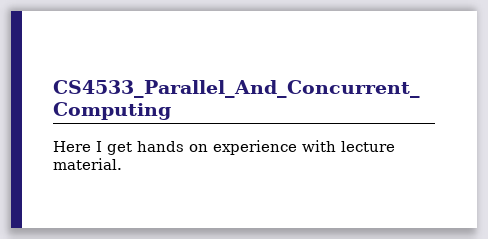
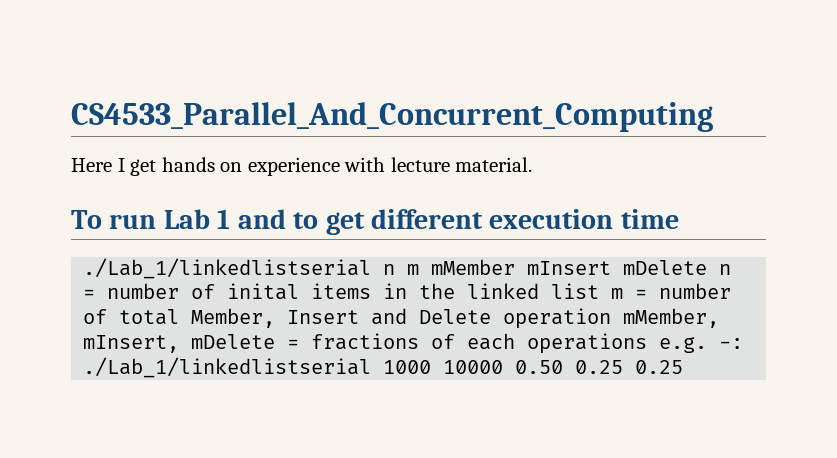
+ To run Lab 1 and to get different execution time
+ ./Lab_1/linkedlistserial n m mMember mInsert mDelete n = number of inital items in the linked list m = number of total Member, Insert and Delete operation mMember, mInsert, mDelete = fractions of each operations e.g. -: ./Lab_1/linkedlistserial 1000 10000 0.50 0.25 0.25

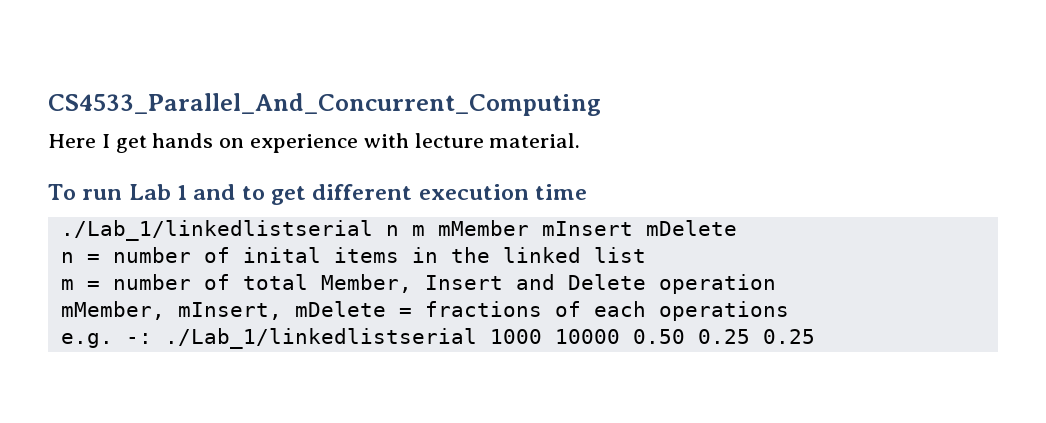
- ./Lab_1/linkedlistserial n m mMember mInsert mDelete n = number of inital items in the linked list m = number of total Member, Insert and Delete operation mMember, mInsert, mDelete = fractions of each operations e.g. -: ./Lab_1/linkedlistserial 1000 10000 0.50 0.25 0.25
+ ./Lab_1/linkedlistserial n m mMember mInsert mDelete
+ n = number of inital items in the linked list
+ m = number of total Member, Insert and Delete operation
+ mMember, mInsert, mDelete = fractions of each operations
+ e.g. -: ./Lab_1/linkedlistserial 1000 10000 0.50 0.25 0.25

